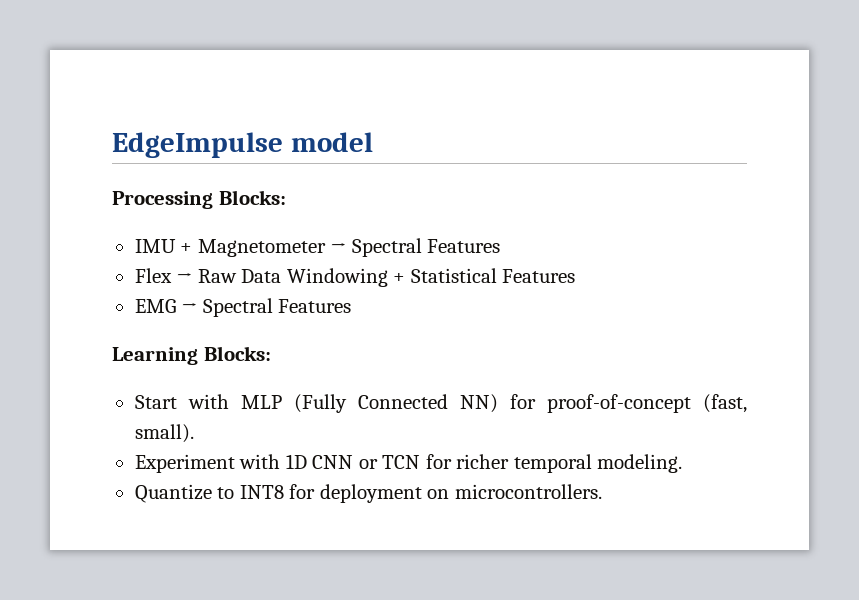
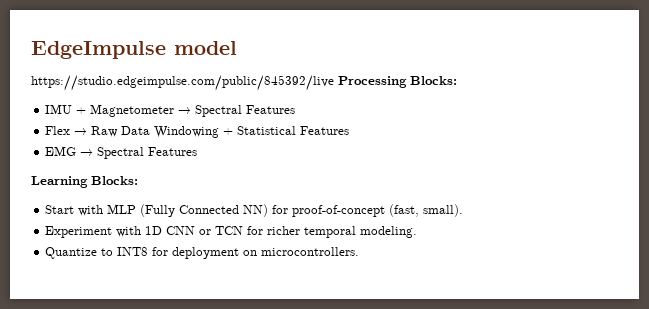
- Processing Blocks:
+ https://studio.edgeimpulse.com/public/845392/live Processing Blocks:

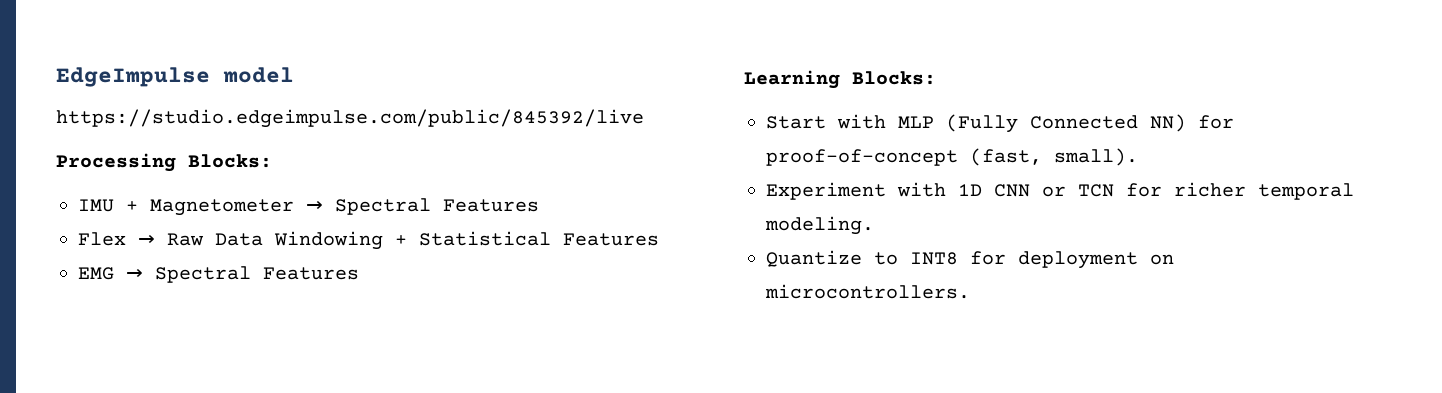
- https://studio.edgeimpulse.com/public/845392/live Processing Blocks:
+ https://studio.edgeimpulse.com/public/845392/live
+ Processing Blocks:

